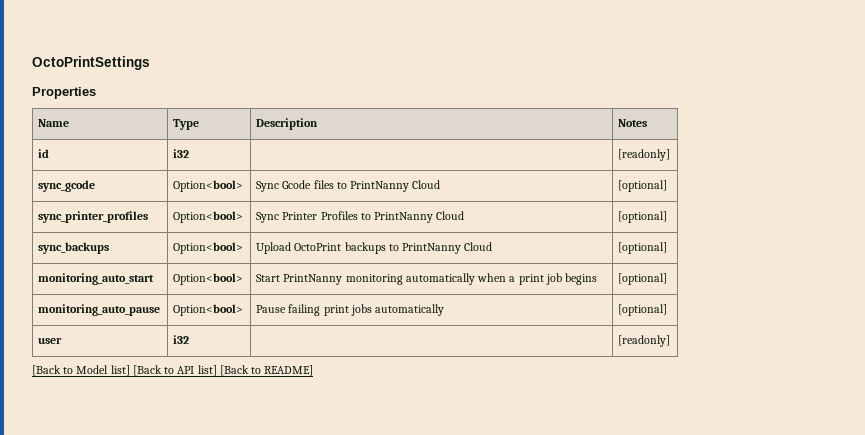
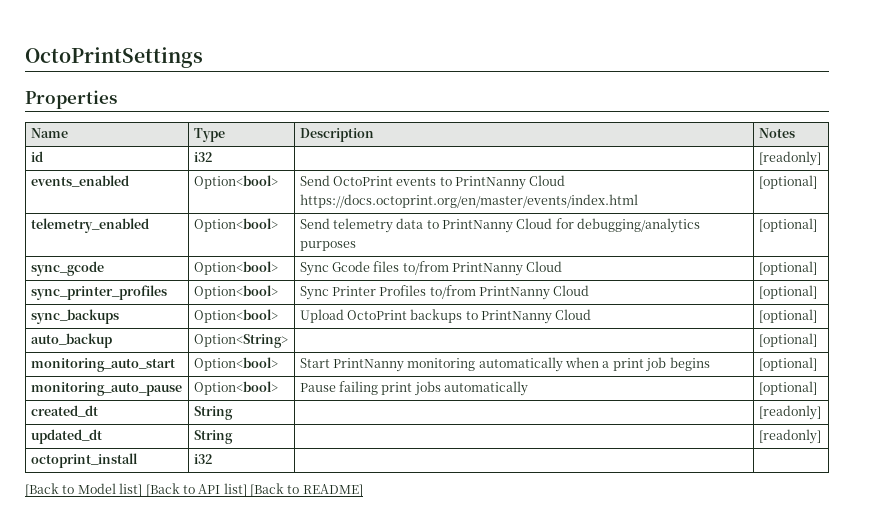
+ events_enabled | Option<bool> | Send OctoPrint events to PrintNanny Cloud https://docs.octoprint.org/en/master/events/index.html | [optional]
+ telemetry_enabled | Option<bool> | Send telemetry data to PrintNanny Cloud for debugging/analytics purposes | [optional]
- sync_gcode | Option<bool> | Sync Gcode files to PrintNanny Cloud | [optional]
+ sync_gcode | Option<bool> | Sync Gcode files to/from PrintNanny Cloud | [optional]
- sync_printer_profiles | Option<bool> | Sync Printer Profiles to PrintNanny Cloud | [optional]
+ sync_printer_profiles | Option<bool> | Sync Printer Profiles to/from PrintNanny Cloud | [optional]
+ auto_backup | Option<String> | | [optional]
- user | i32 | | [readonly]
+ created_dt | String | | [readonly]
+ updated_dt | String | | [readonly]
+ octoprint_install | i32 | |

